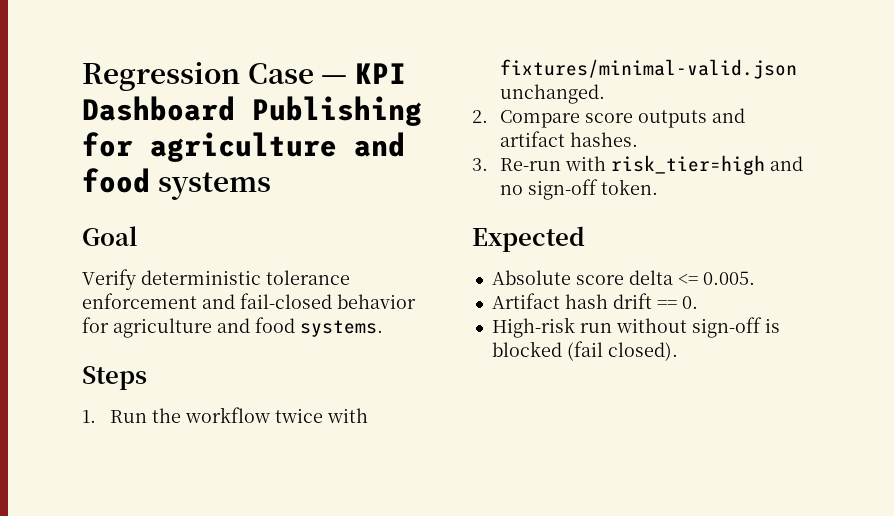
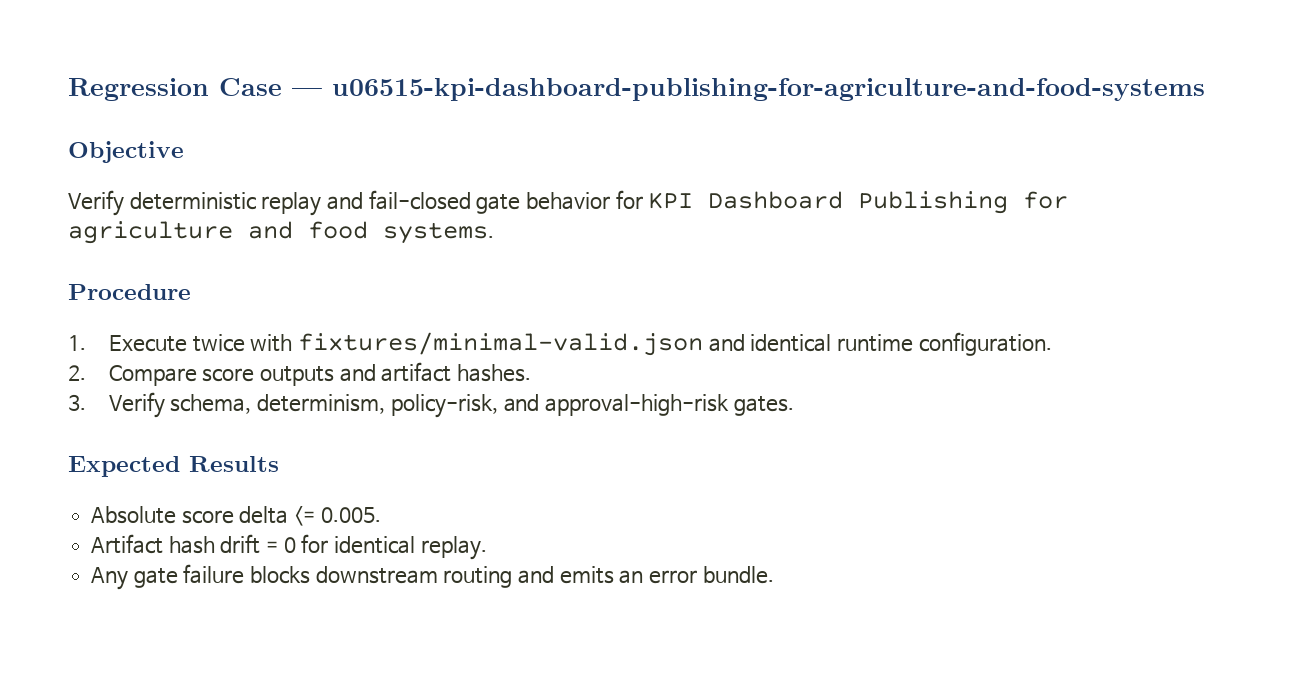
- Regression Case — KPI Dashboard Publishing for agriculture and food systems
- Goal
- Verify deterministic tolerance enforcement and fail-closed behavior for agriculture and food systems.
+ Regression Case — u06515-kpi-dashboard-publishing-for-agriculture-and-food-systems
+ Objective
+ Verify deterministic replay and fail-closed gate behavior for KPI Dashboard Publishing for agriculture and food systems.
- Steps
+ Procedure
- 1. Run the workflow twice with fixtures/minimal-valid.json unchanged.
+ 1. Execute twice with fixtures/minimal-valid.json and identical runtime configuration.
- 3. Re-run with risk_tier=high and no sign-off token.
+ 3. Verify schema, determinism, policy-risk, and approval-high-risk gates.
- Expected
+ Expected Results
- Artifact hash drift == 0.
- High-risk run without sign-off is blocked (fail closed).
+ Artifact hash drift = 0 for identical replay.
+ Any gate failure blocks downstream routing and emits an error bundle.

